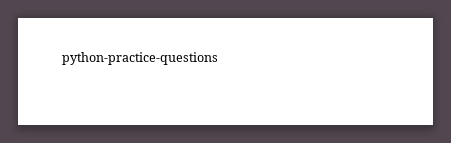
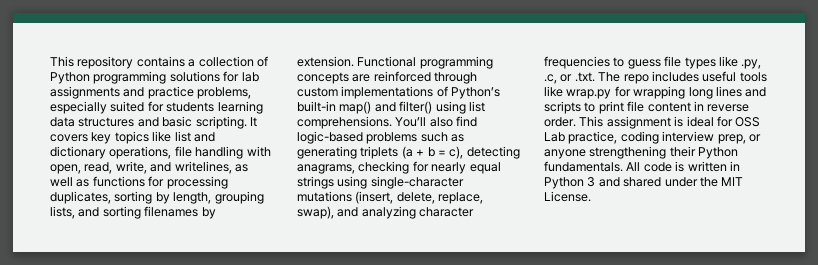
- python-practice-questions
+ This repository contains a collection of Python programming solutions for lab assignments and practice problems, especially suited for students learning data structures and basic scripting. It covers key topics like list and dictionary operations, file handling with open, read, write, and writelines, as well as functions for processing duplicates, sorting by length, grouping lists, and sorting filenames by extension. Functional programming concepts are reinforced through custom implementations of Python’s built-in map() and filter() using list comprehensions. You’ll also find logic-based problems such as generating triplets (a + b = c), detecting anagrams, checking for nearly equal strings using single-character mutations (insert, delete, replace, swap), and analyzing character frequencies to guess file types like .py, .c, or .txt. The repo includes useful tools like wrap.py for wrapping long lines and scripts to print file content in reverse order. This assignment is ideal for OSS Lab practice, coding interview prep, or anyone strengthening their Python fundamentals. All code is written in Python 3 and shared under the MIT License.

